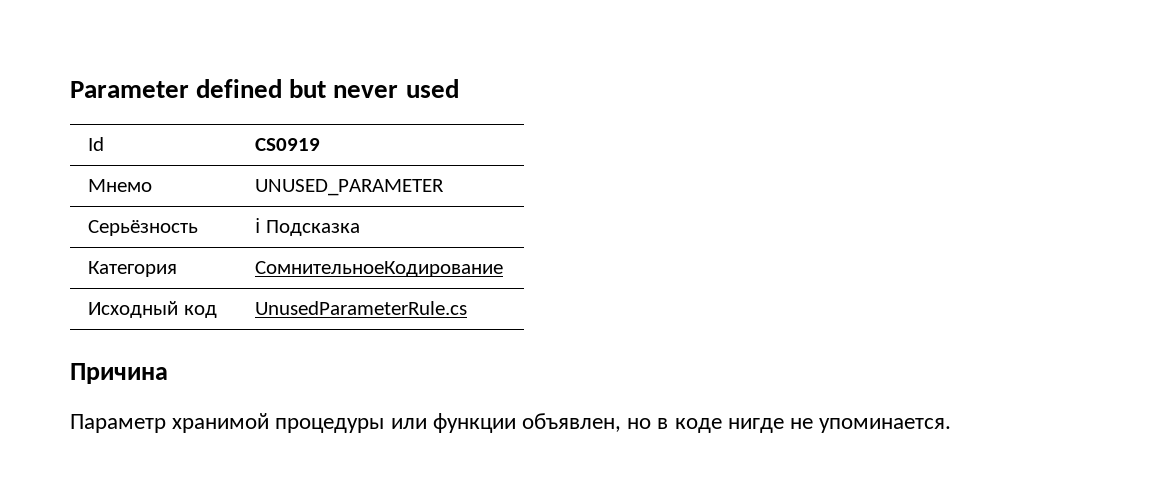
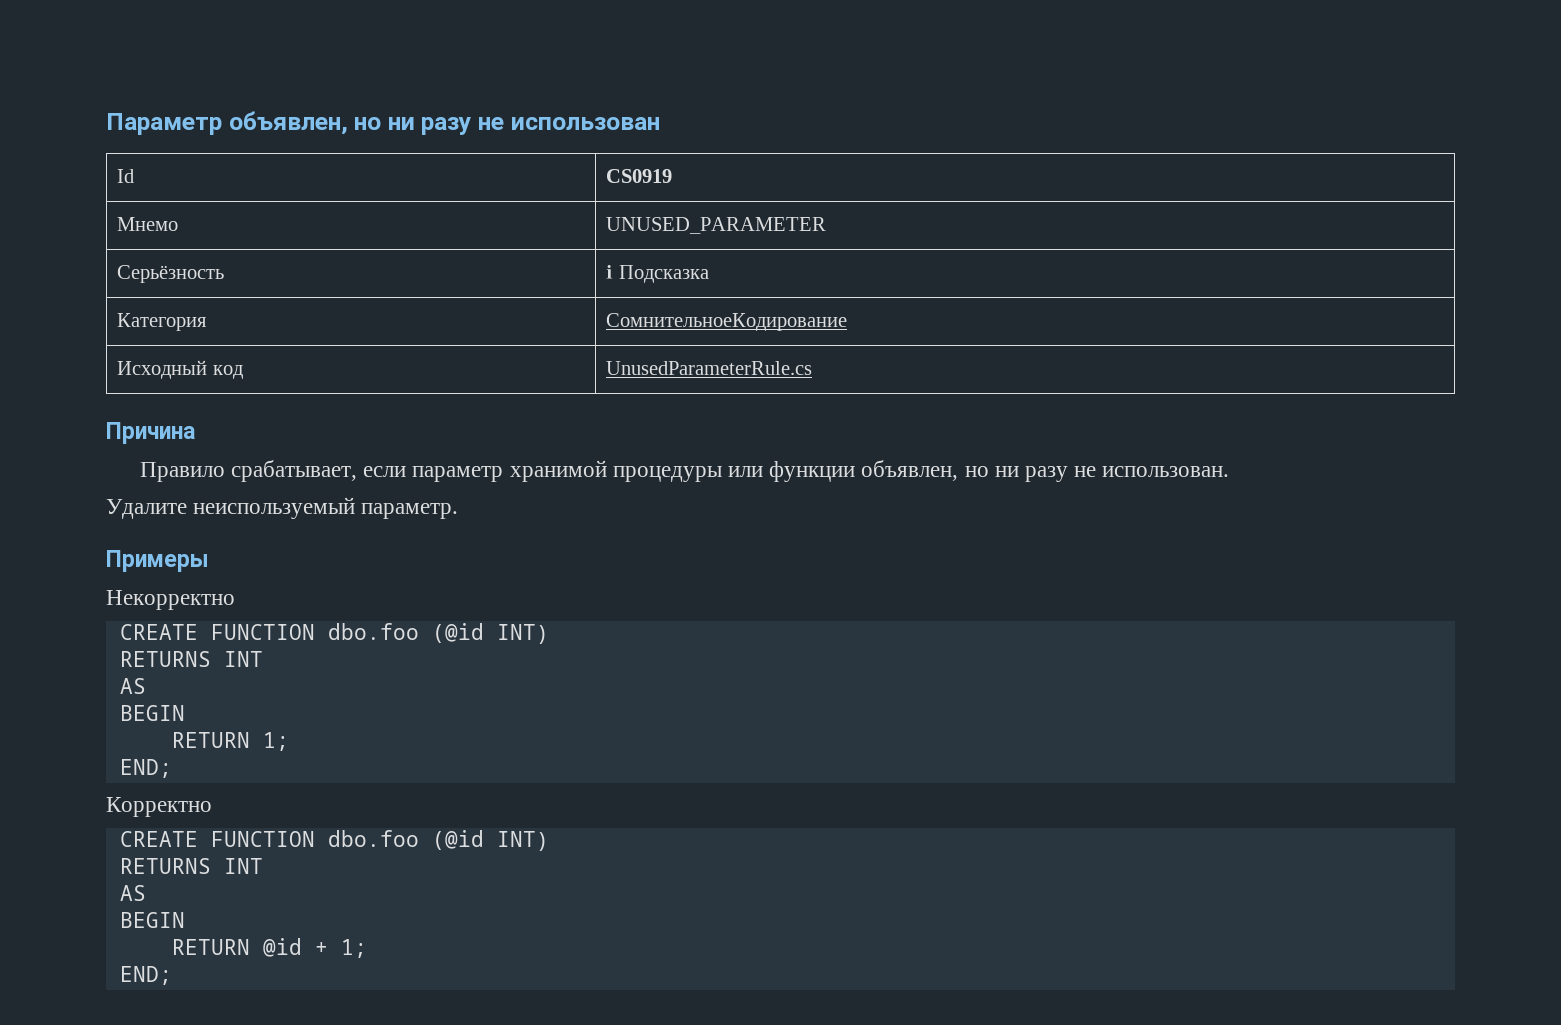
- Parameter defined but never used
+ Параметр объявлен, но ни разу не использован
- Параметр хранимой процедуры или функции объявлен, но в коде нигде не упоминается.
+ Правило срабатывает, если параметр хранимой процедуры или функции объявлен, но ни разу не использован.
+ Удалите неиспользуемый параметр.
+ Примеры
+ Некорректно
+ CREATE FUNCTION dbo.foo (@id INT)
+ RETURNS INT
+ AS
+ BEGIN
+ RETURN 1;
+ END;
+ Корректно
+ CREATE FUNCTION dbo.foo (@id INT)
+ RETURNS INT
+ AS
+ BEGIN
+ RETURN @id + 1;
+ END;

